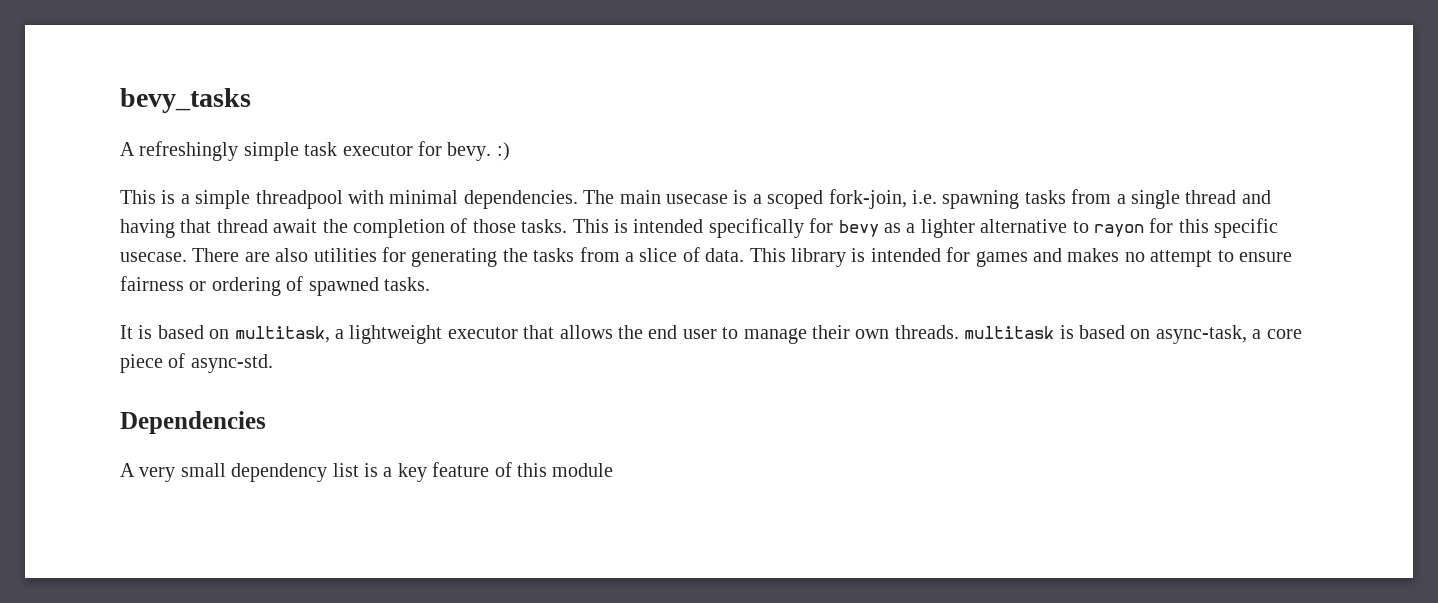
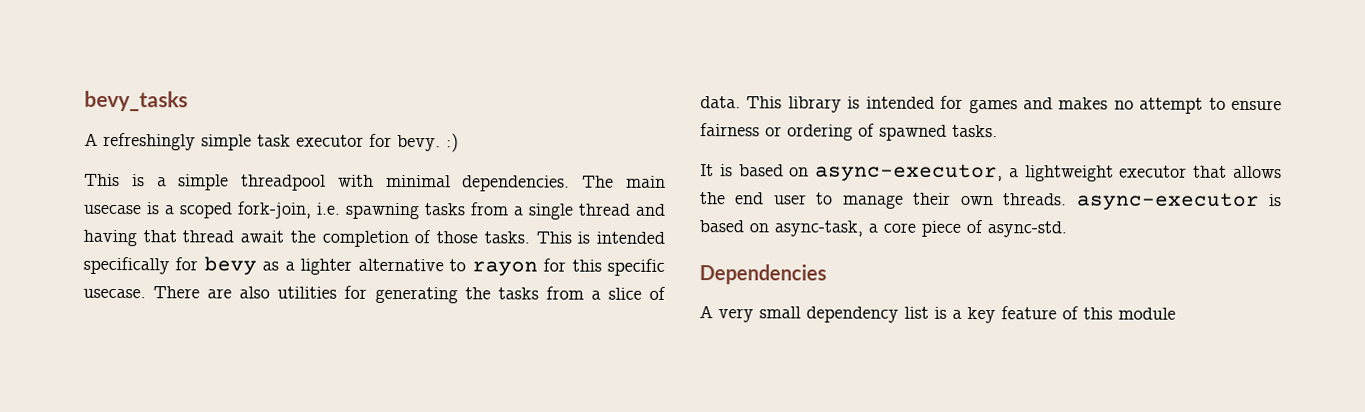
- It is based on multitask, a lightweight executor that allows the end user to manage their own threads. multitask is based on async-task, a core piece of async-std.
+ It is based on async-executor, a lightweight executor that allows the end user to manage their own threads. async-executor is based on async-task, a core piece of async-std.

